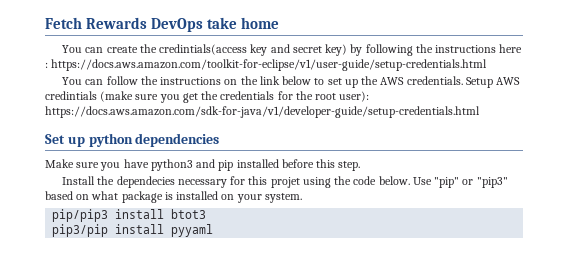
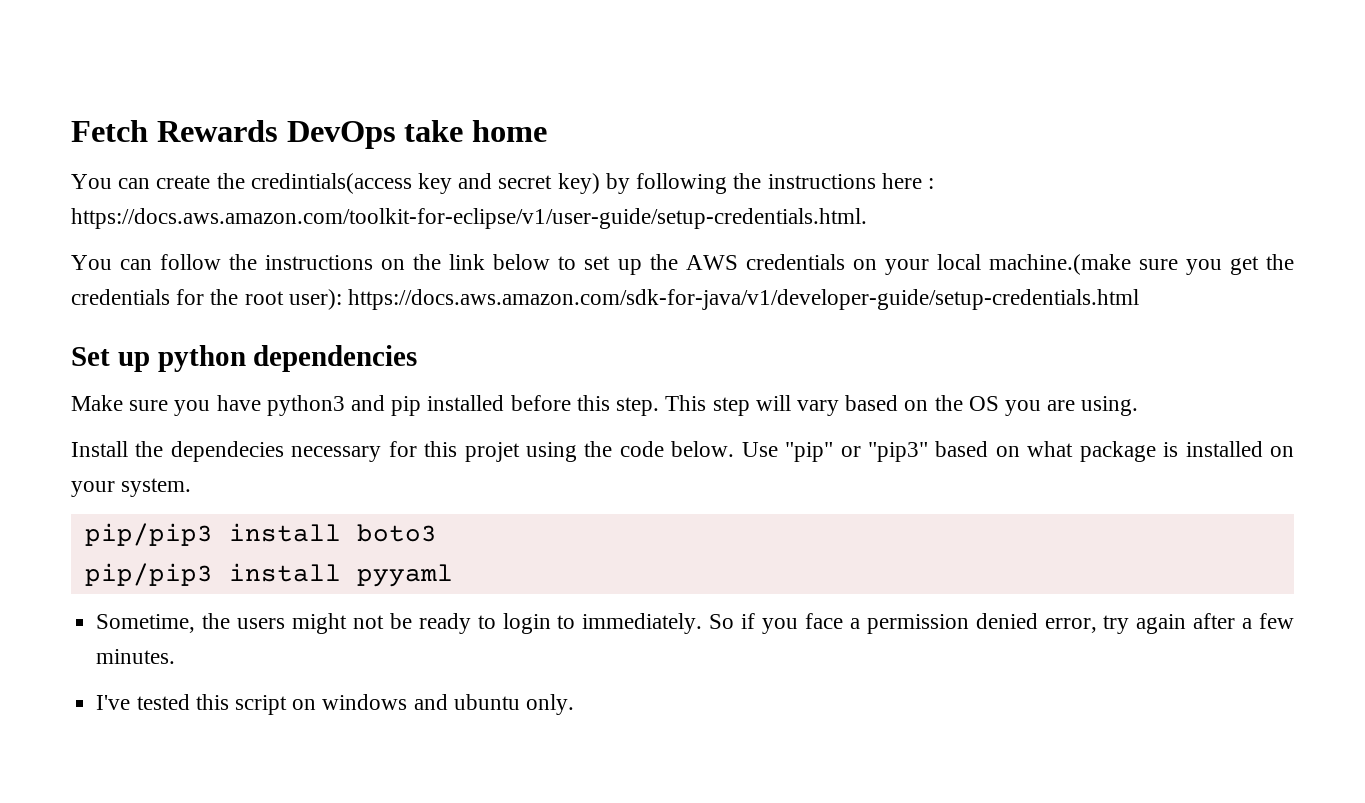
- You can create the credintials(access key and secret key) by following the instructions here : https://docs.aws.amazon.com/toolkit-for-eclipse/v1/user-guide/setup-credentials.html
+ You can create the credintials(access key and secret key) by following the instructions here : https://docs.aws.amazon.com/toolkit-for-eclipse/v1/user-guide/setup-credentials.html.
- You can follow the instructions on the link below to set up the AWS credentials. Setup AWS credintials (make sure you get the credentials for the root user): https://docs.aws.amazon.com/sdk-for-java/v1/developer-guide/setup-credentials.html
+ You can follow the instructions on the link below to set up the AWS credentials on your local machine.(make sure you get the credentials for the root user): https://docs.aws.amazon.com/sdk-for-java/v1/developer-guide/setup-credentials.html
+ This step will vary based on the OS you are using.
- pip/pip3 install btot3
- pip3/pip install pyyaml
+ pip/pip3 install boto3
+ pip/pip3 install pyyaml
+ Sometime, the users might not be ready to login to immediately. So if you face a permission denied error, try again after a few minutes.
+ I've tested this script on windows and ubuntu only.

